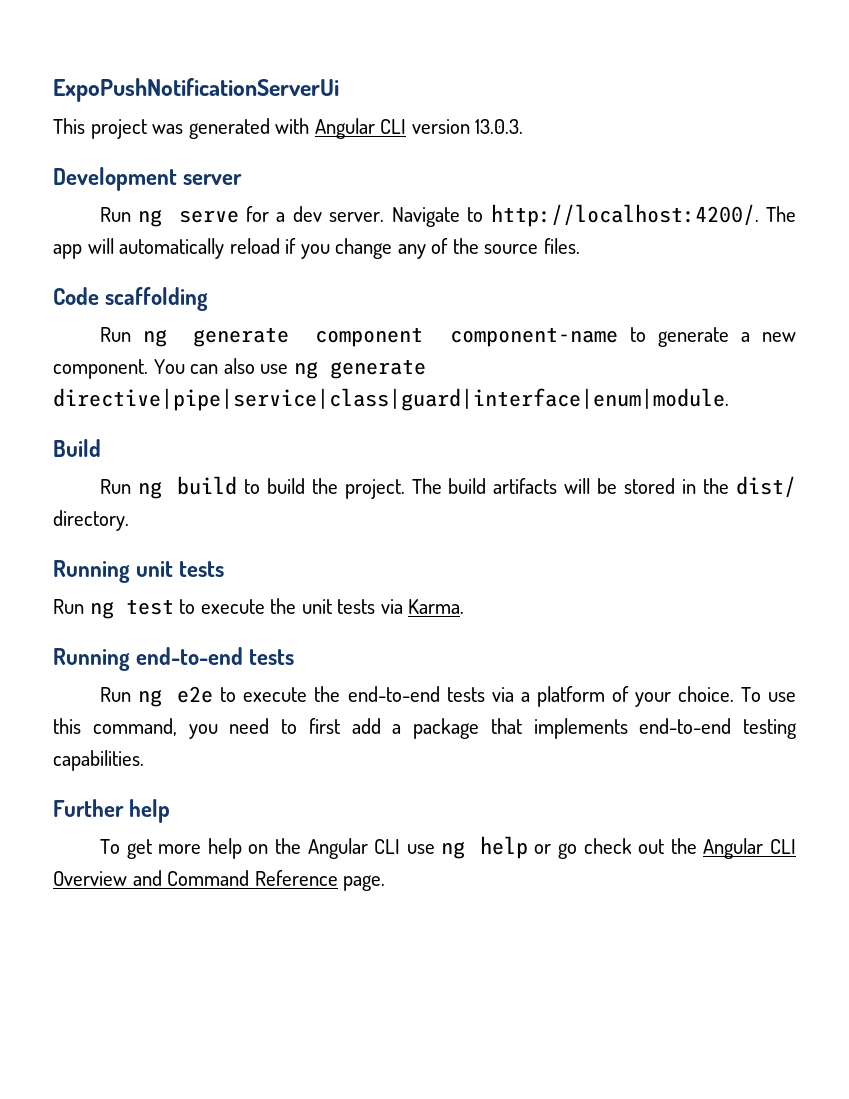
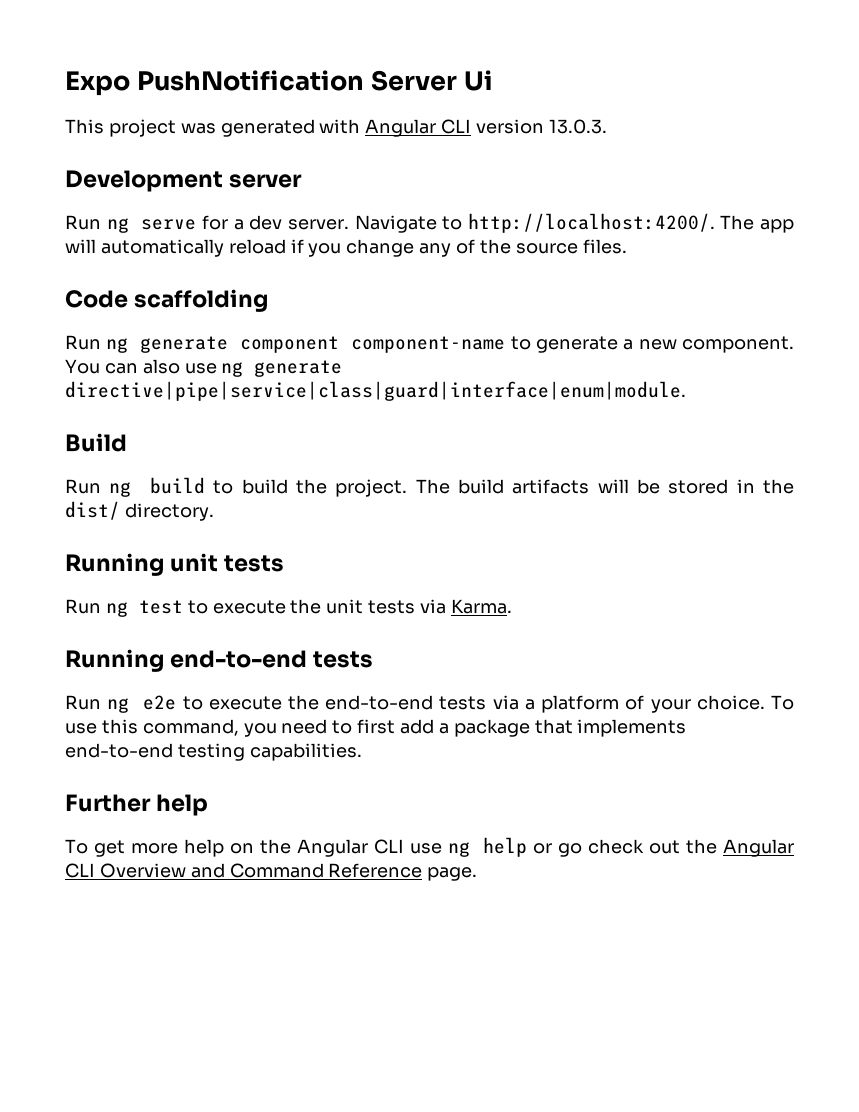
- ExpoPushNotificationServerUi
+ Expo PushNotification Server Ui

